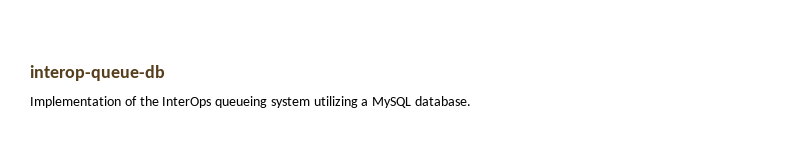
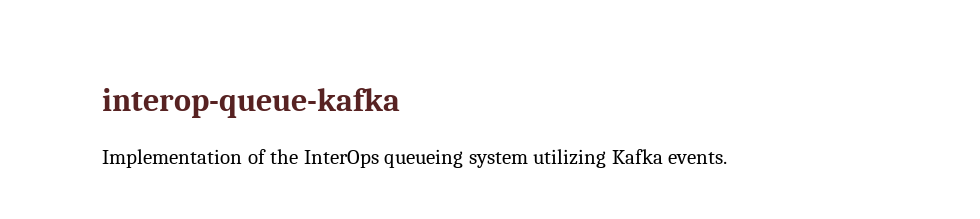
- interop-queue-db
+ interop-queue-kafka
- Implementation of the InterOps queueing system utilizing a MySQL database.
+ Implementation of the InterOps queueing system utilizing Kafka events.

